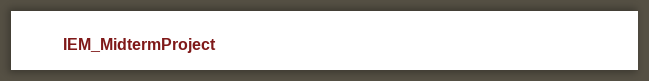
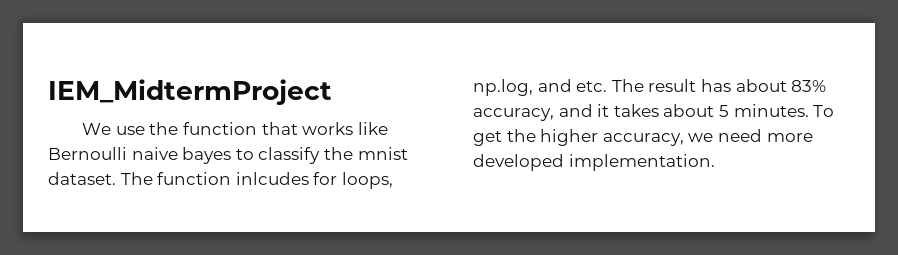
+ We use the function that works like Bernoulli naive bayes to classify the mnist dataset. The function inlcudes for loops, np.log, and etc. The result has about 83% accuracy, and it takes about 5 minutes. To get the higher accuracy, we need more developed implementation.

